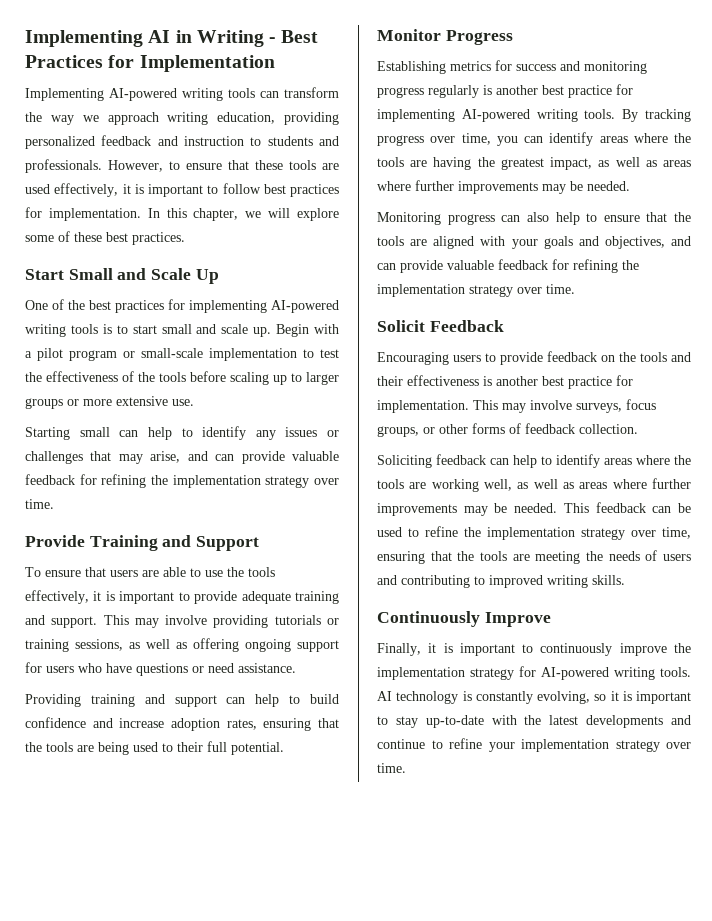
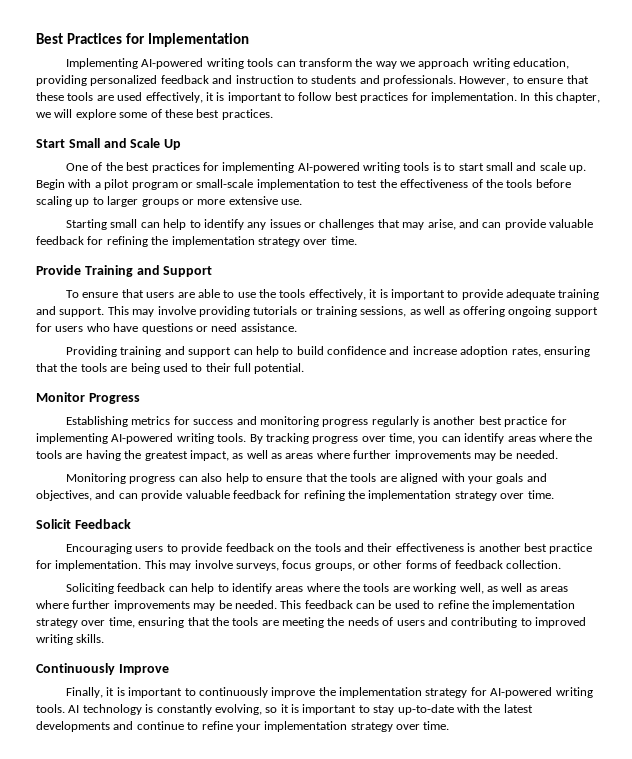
- Implementing AI in Writing - Best Practices for Implementation
+ Best Practices for Implementation

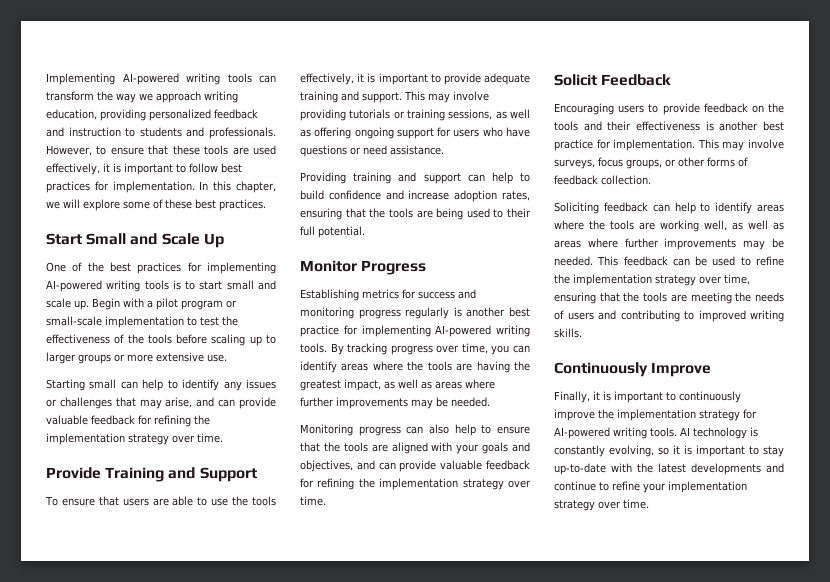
- Best Practices for Implementation

